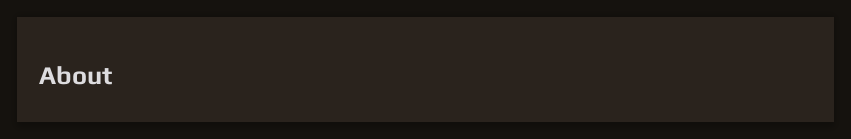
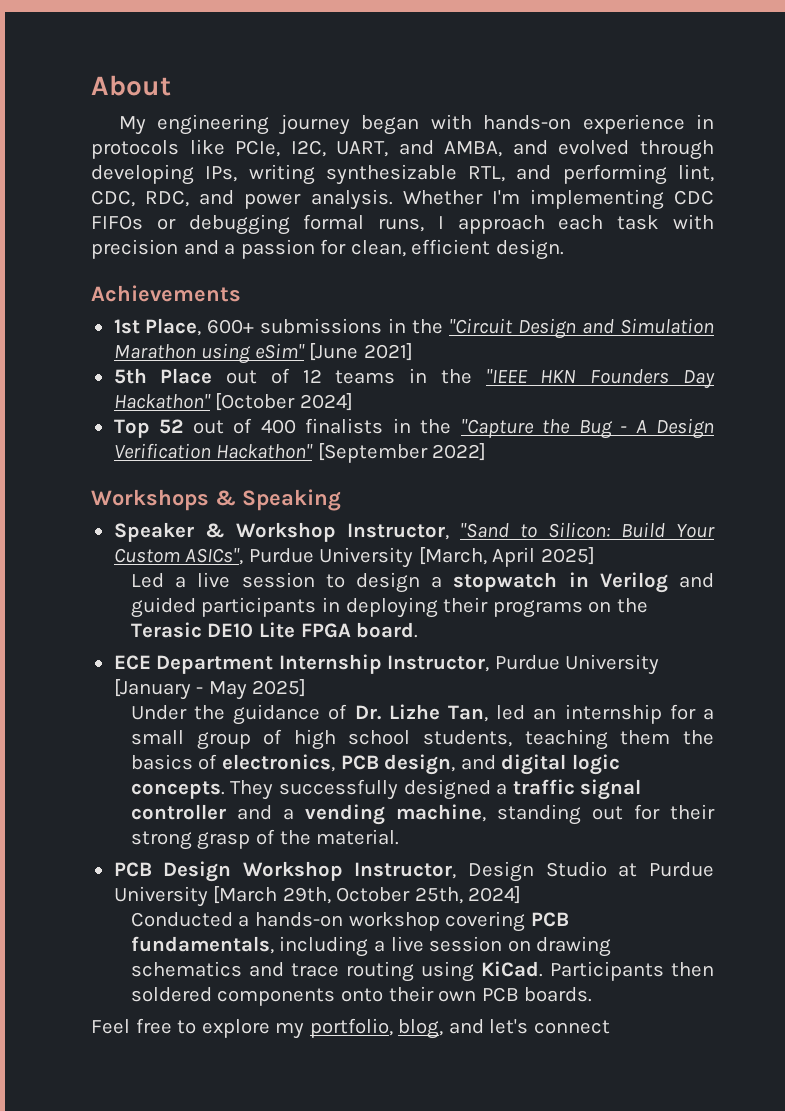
+ My engineering journey began with hands-on experience in protocols like PCIe, I2C, UART, and AMBA, and evolved through developing IPs, writing synthesizable RTL, and performing lint, CDC, RDC, and power analysis. Whether I'm implementing CDC FIFOs or debugging formal runs, I approach each task with precision and a passion for clean, efficient design.
+ Achievements
+ 1st Place, 600+ submissions in the "Circuit Design and Simulation Marathon using eSim" [June 2021]
+ 5th Place out of 12 teams in the "IEEE HKN Founders Day Hackathon" [October 2024]
+ Top 52 out of 400 finalists in the "Capture the Bug - A Design Verification Hackathon" [September 2022]
+ Workshops & Speaking
+ Speaker & Workshop Instructor, "Sand to Silicon: Build Your Custom ASICs", Purdue University [March, April 2025]
+ Led a live session to design a stopwatch in Verilog and guided participants in deploying their programs on the Terasic DE10 Lite FPGA board.
+ ECE Department Internship Instructor, Purdue University [January - May 2025]
+ Under the guidance of Dr. Lizhe Tan, led an internship for a small group of high school students, teaching them the basics of electronics, PCB design, and digital logic concepts. They successfully designed a traffic signal controller and a vending machine, standing out for their strong grasp of the material.
+ PCB Design Workshop Instructor, Design Studio at Purdue University [March 29th, October 25th, 2024]
+ Conducted a hands-on workshop covering PCB fundamentals, including a live session on drawing schematics and trace routing using KiCad. Participants then soldered components onto their own PCB boards.
+ Feel free to explore my portfolio, blog, and let's connect

